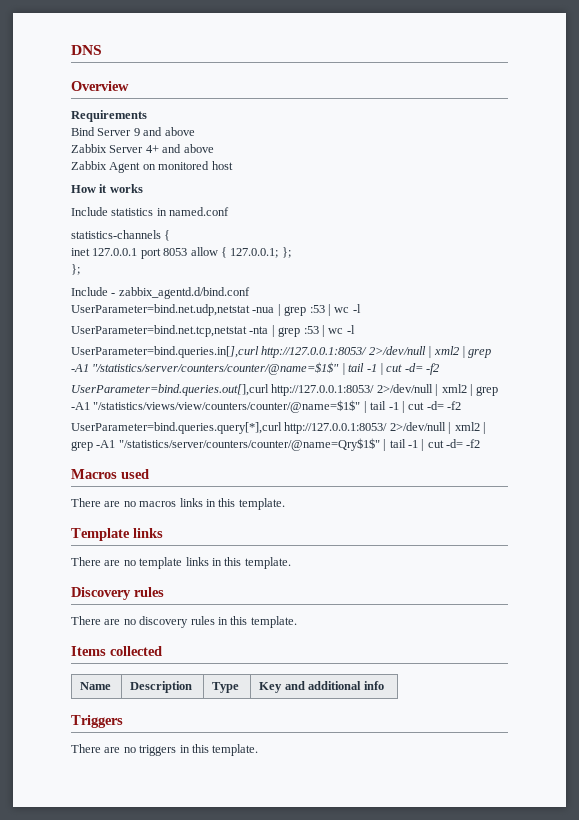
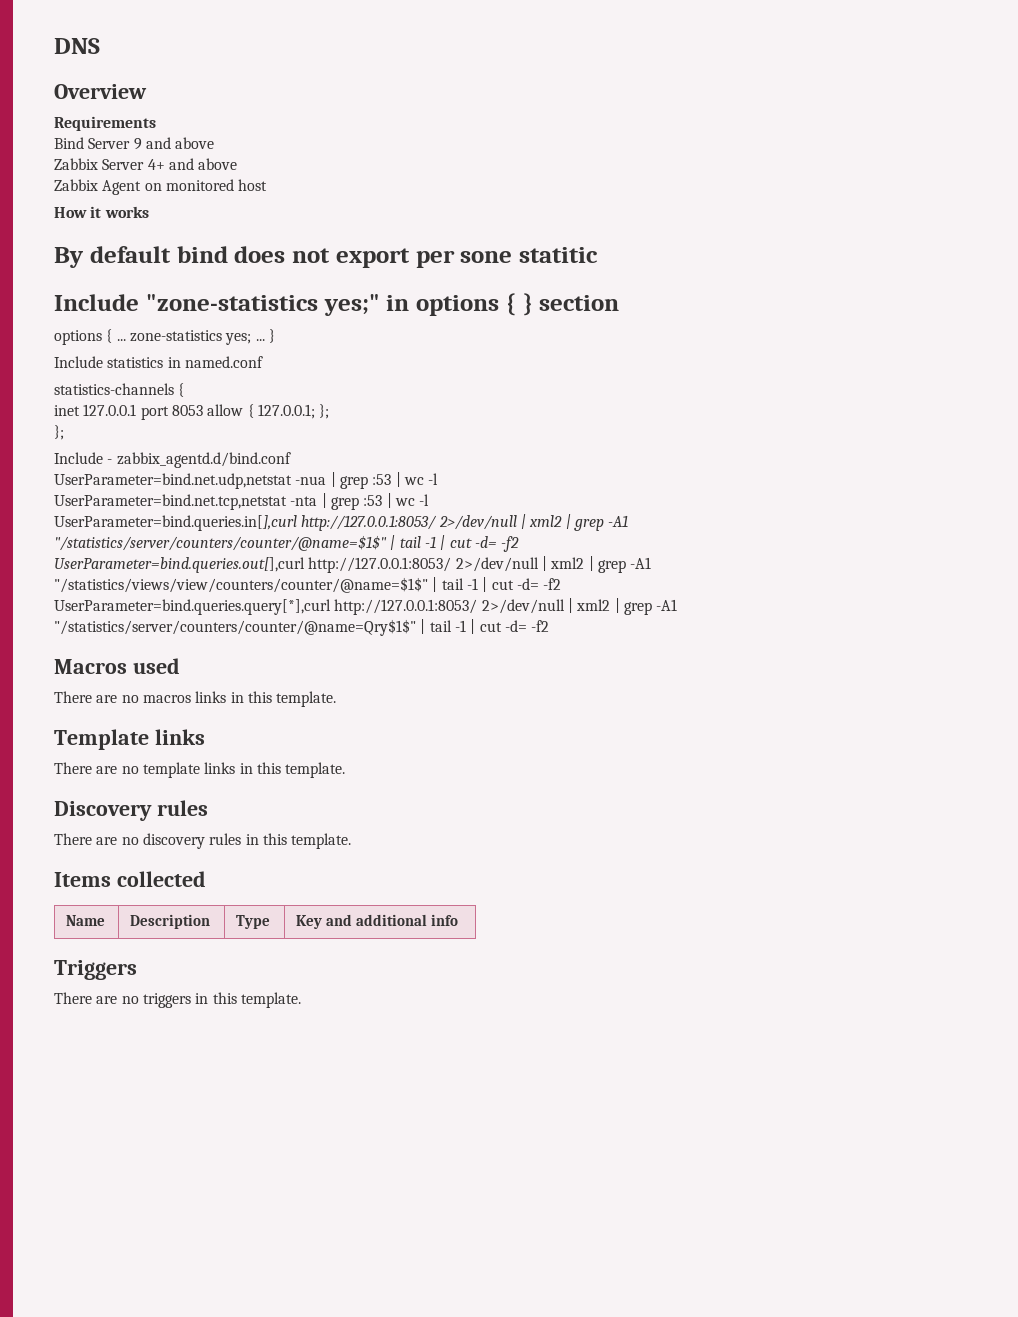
+ By default bind does not export per sone statitic
+ Include "zone-statistics yes;" in options { } section
+ options { ... zone-statistics yes; ... }

